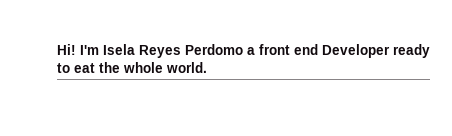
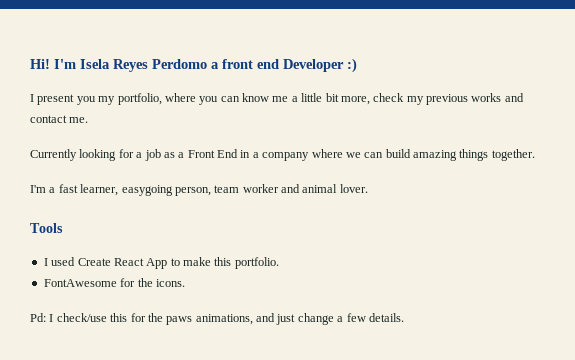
- I'm Isela Reyes Perdomo a front end Developer ready to eat the whole world.
+ I'm Isela Reyes Perdomo a front end Developer :)
+ I present you my portfolio, where you can know me a little bit more, check my previous works and contact me.
+ Currently looking for a job as a Front End in a company where we can build amazing things together.
+ I'm a fast learner, easygoing person, team worker and animal lover.
+ Tools
+ I used Create React App to make this portfolio.
+ FontAwesome for the icons.
+ Pd: I check/use this for the paws animations, and just change a few details.

